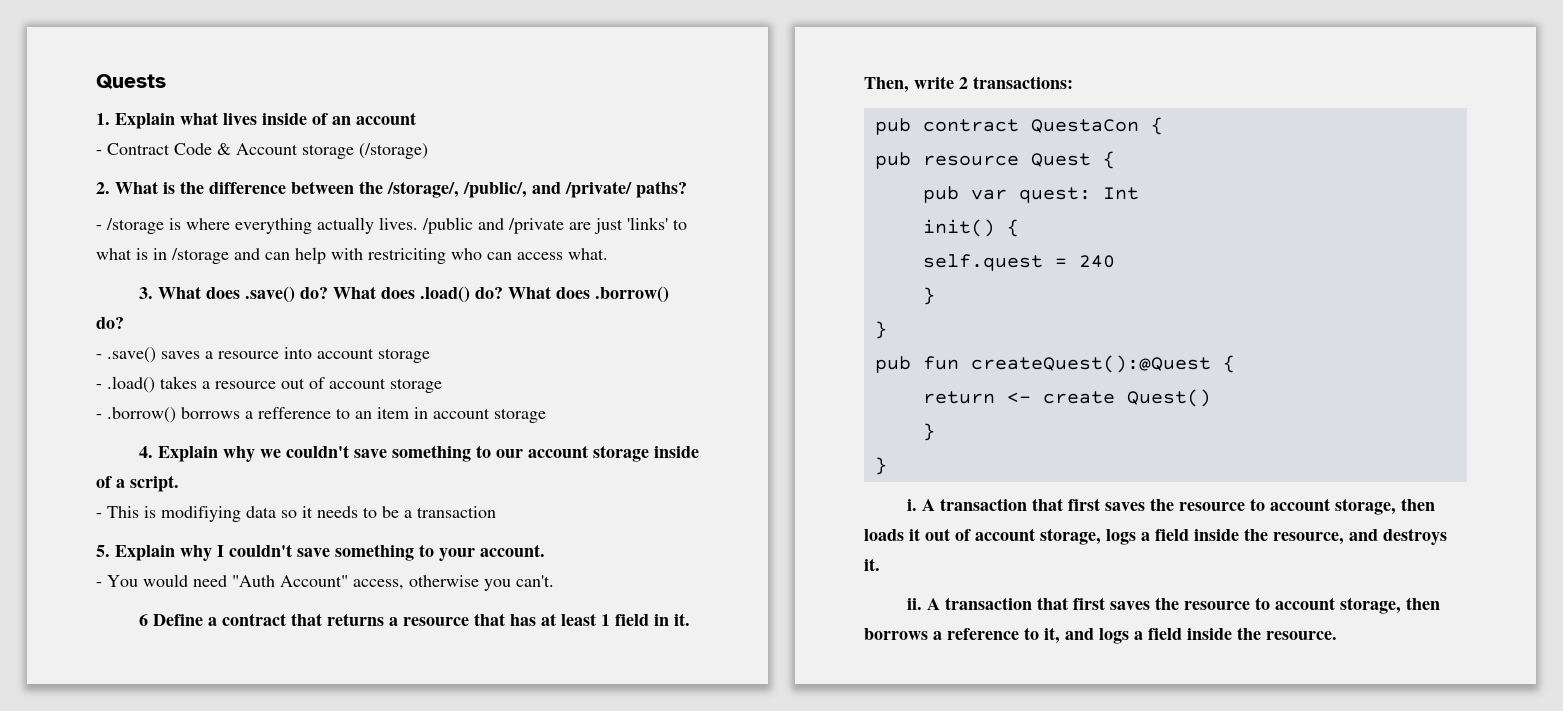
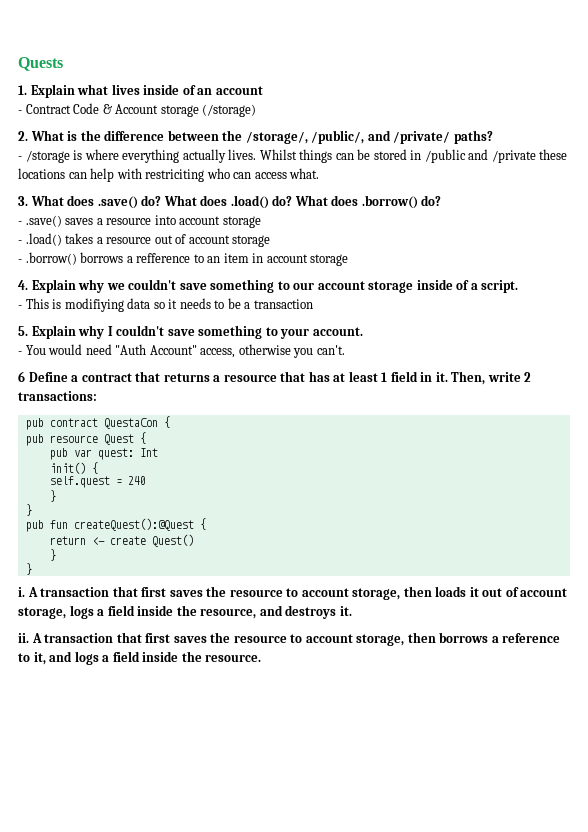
- /public and /private are just 'links' to what is in /storage and can help with restriciting who can access what.
+ Whilst things can be stored in /public and /private these locations can help with restriciting who can access what.

